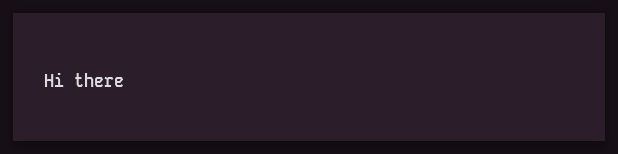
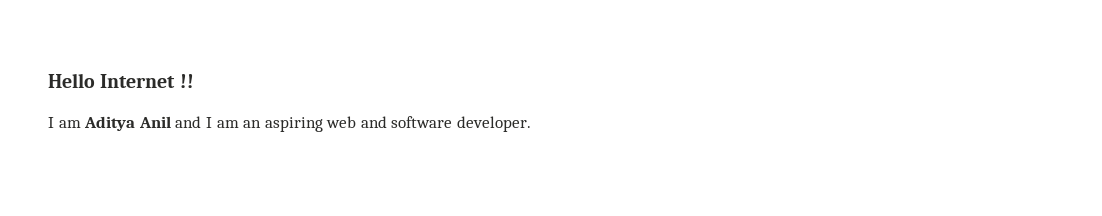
- Hi there
+ Hello Internet !!
+ I am Aditya Anil and I am an aspiring web and software developer.

